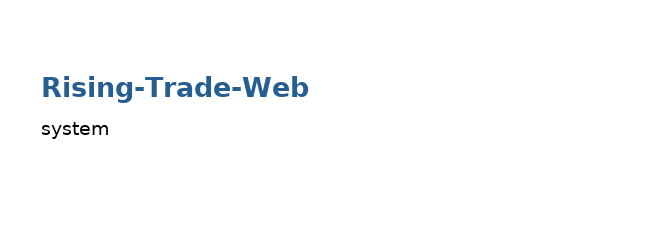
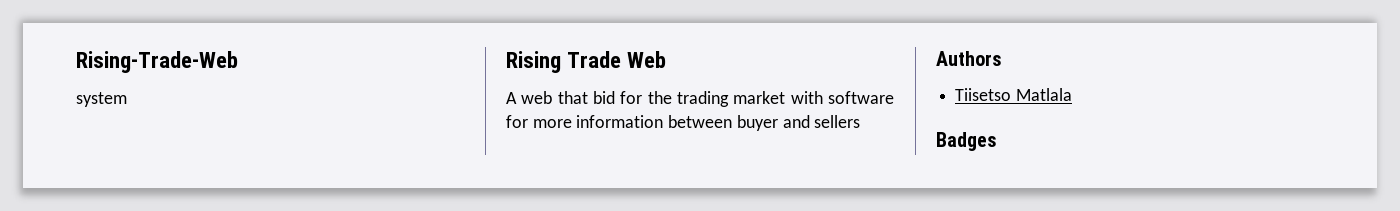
+ Rising Trade Web
+ A web that bid for the trading market with software for more information between buyer and sellers
+ Authors
+ Tiisetso Matlala
+ Badges

